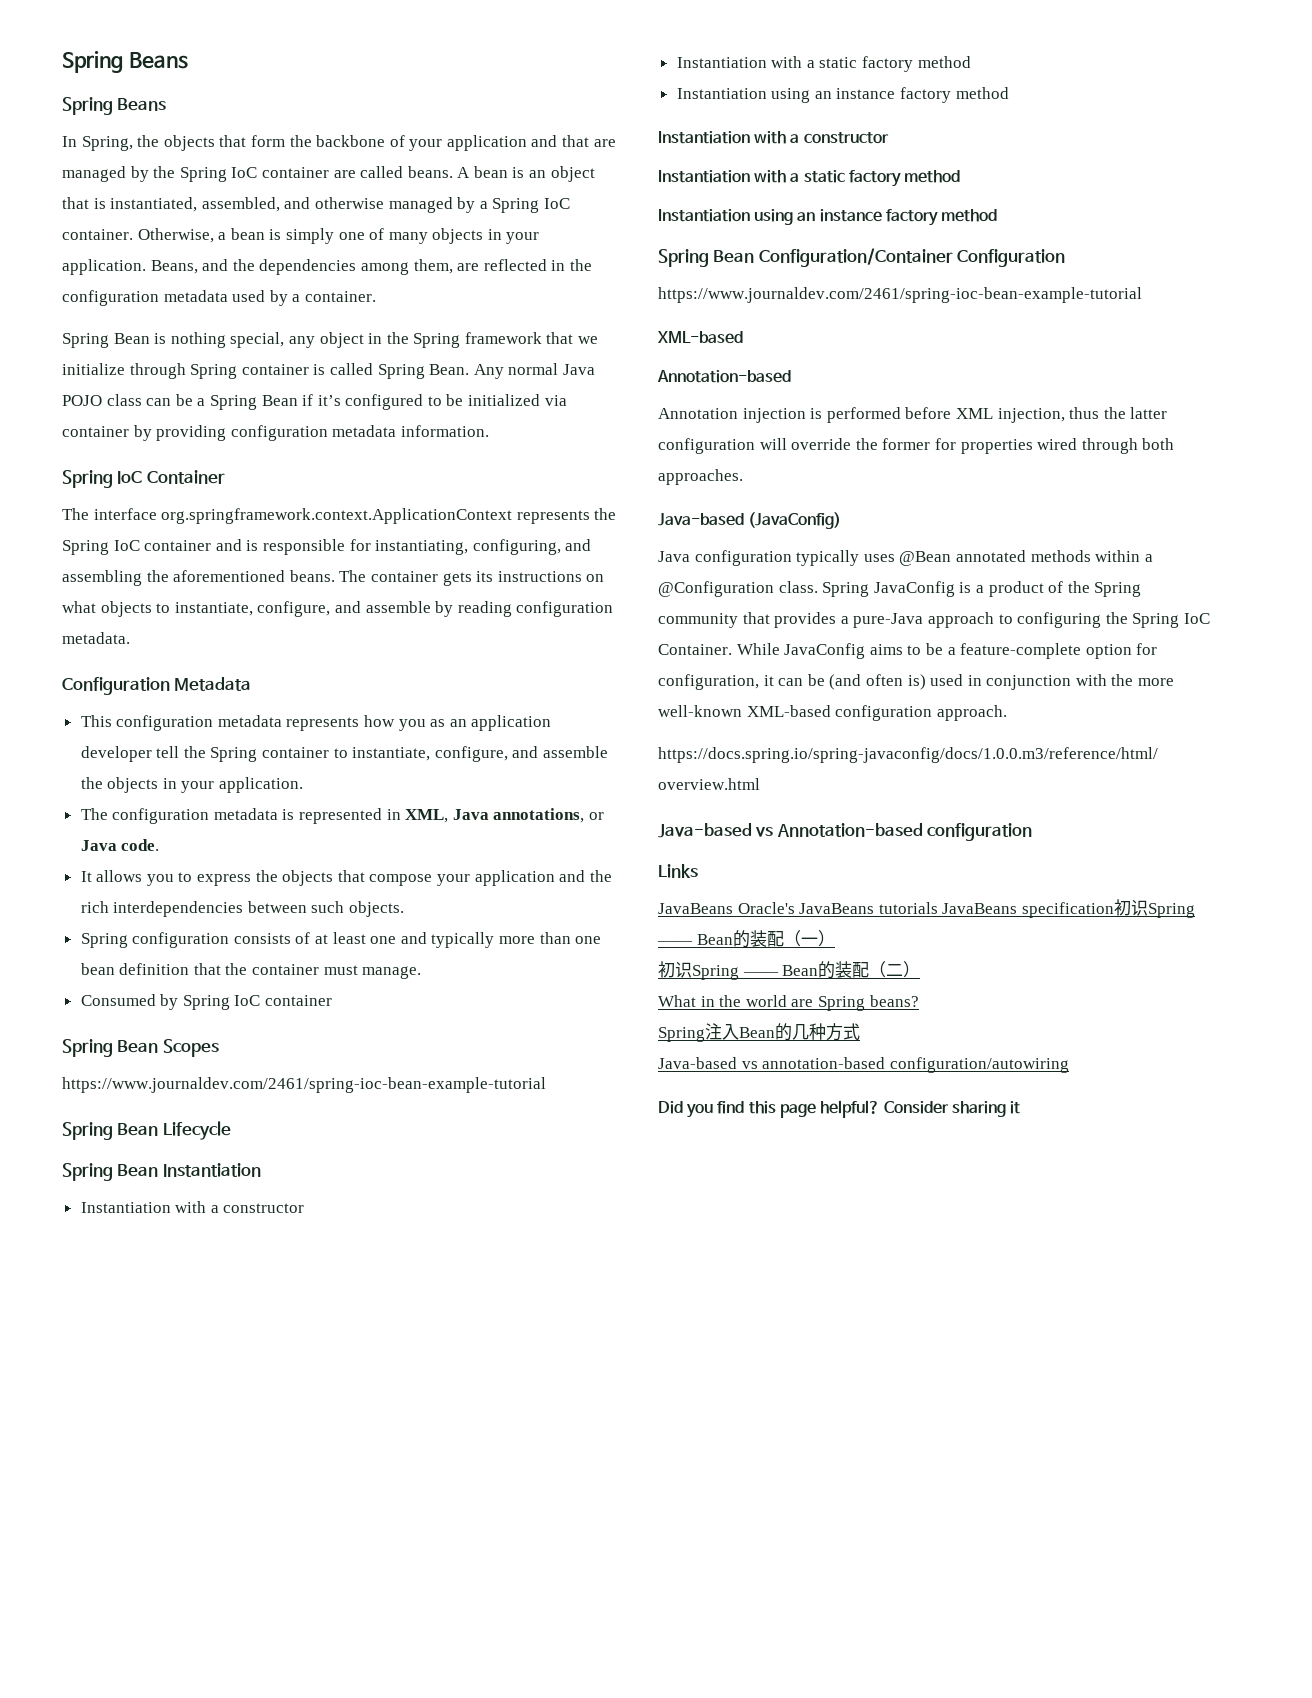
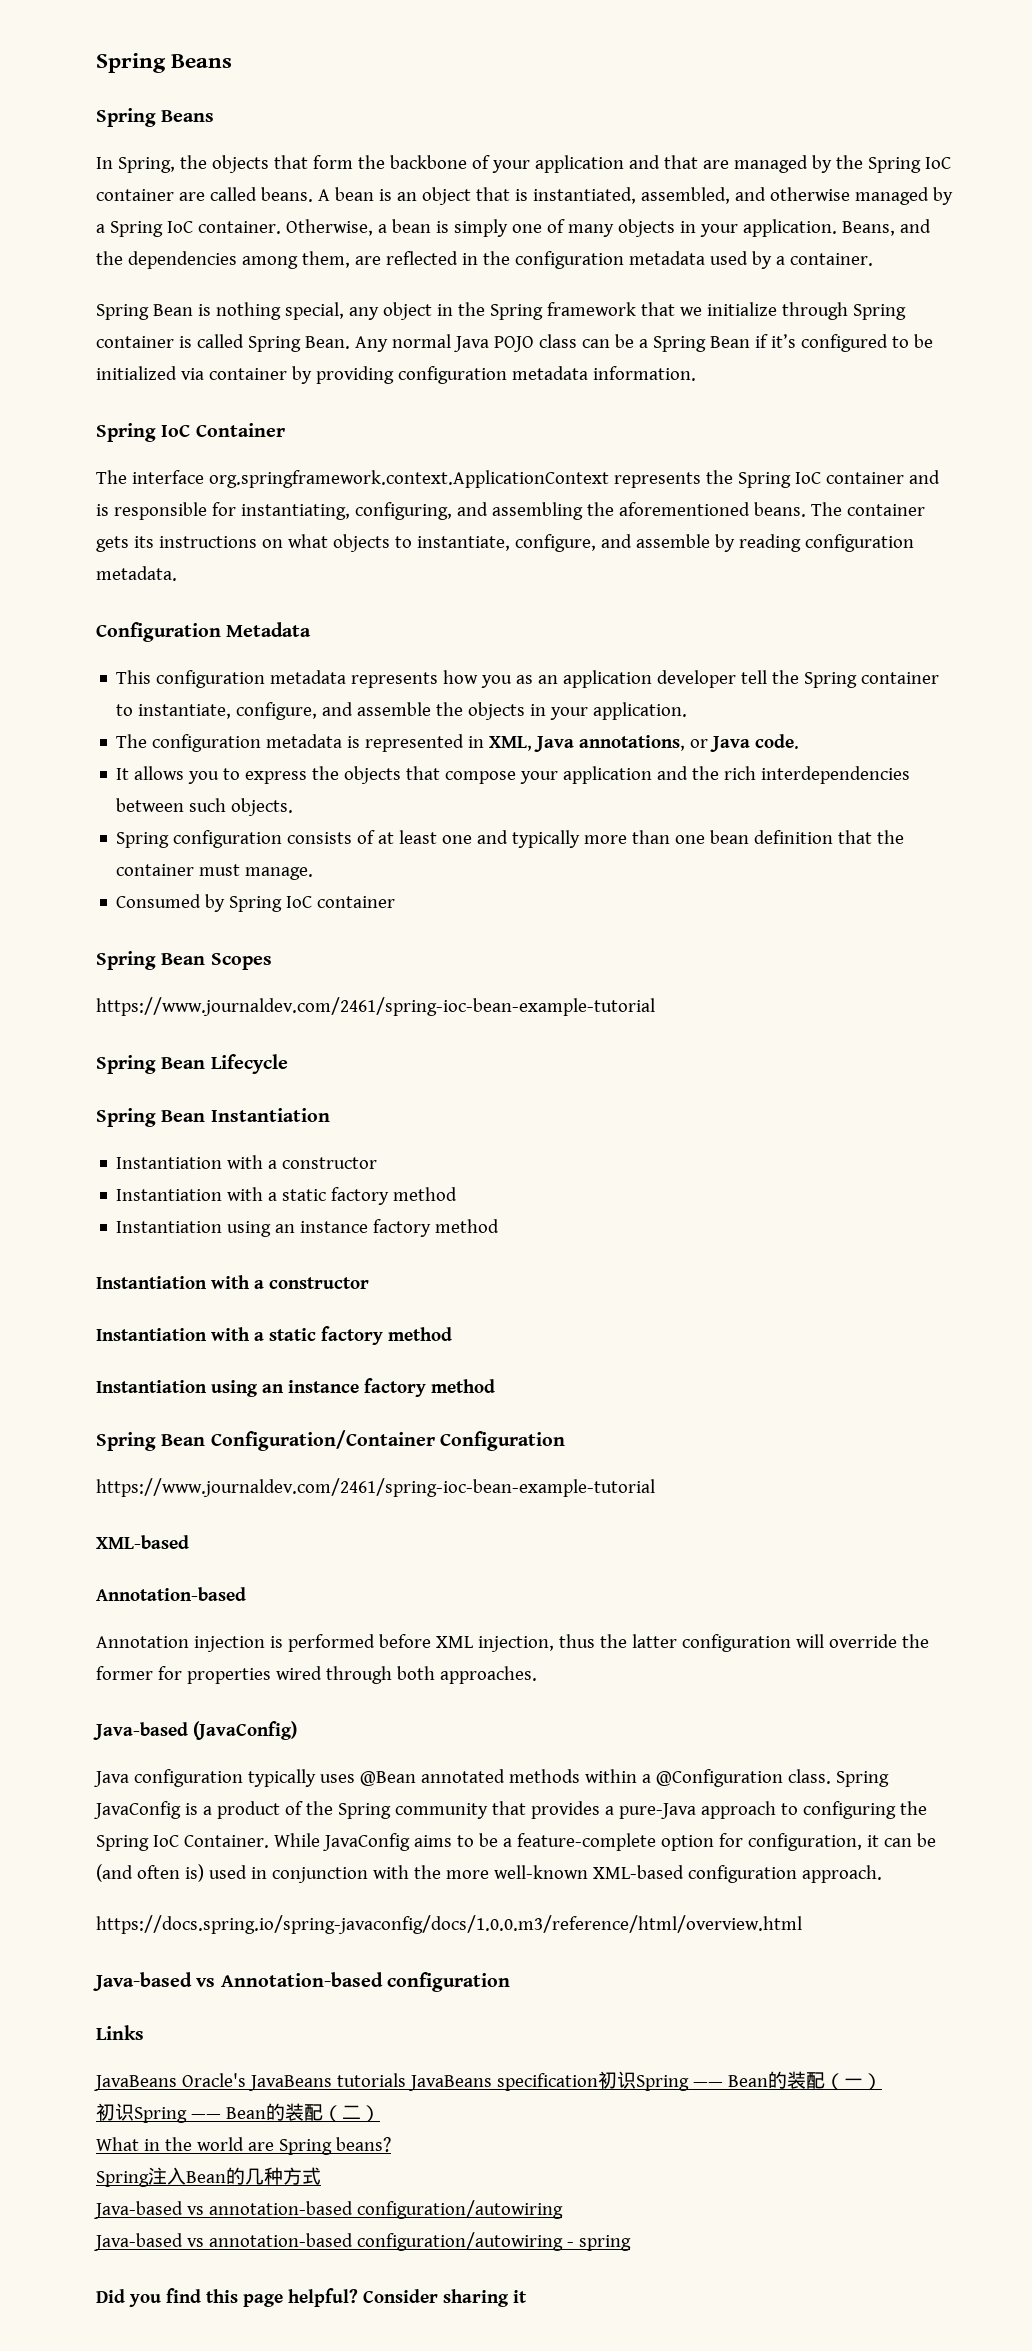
+ Java-based vs annotation-based configuration/autowiring - spring

